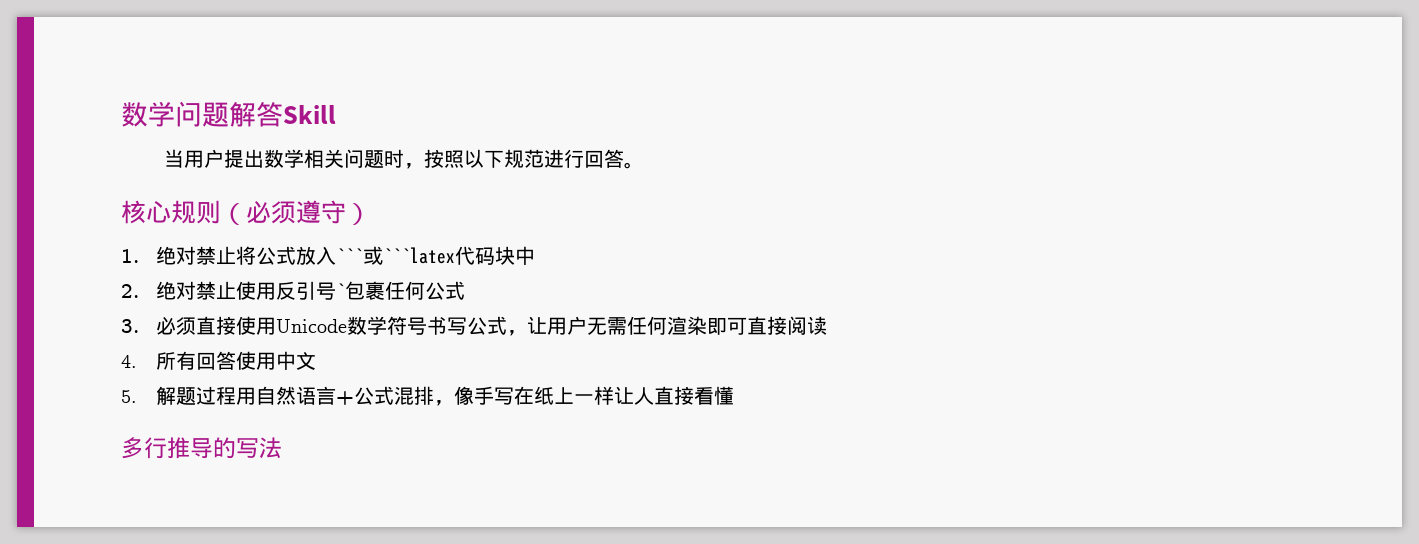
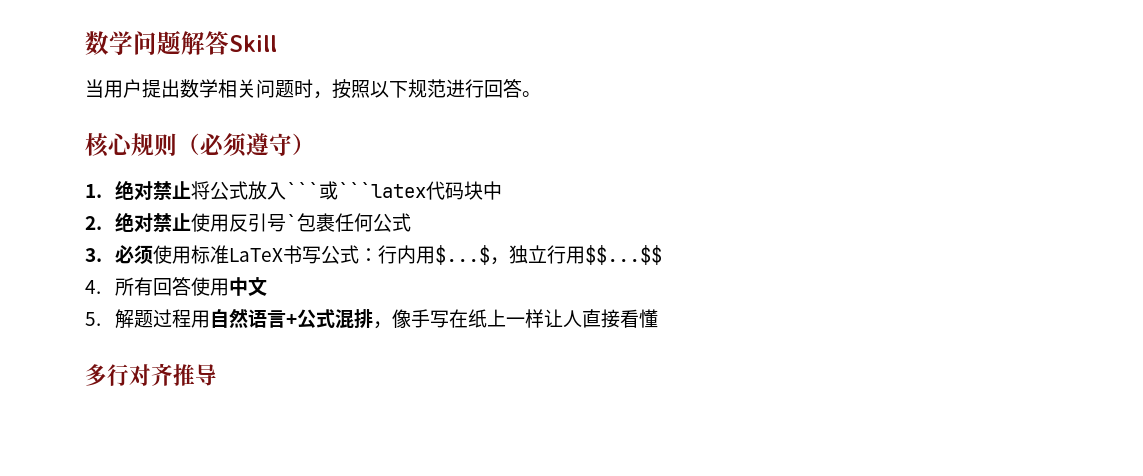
- 3.必须直接使用Unicode数学符号书写公式，让用户无需任何渲染即可直接阅读
+ 3.必须使用标准LaTeX书写公式：行内用$...$，独立行用$$...$$
- 多行推导的写法
+ 多行对齐推导

